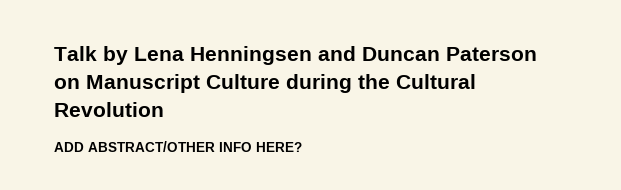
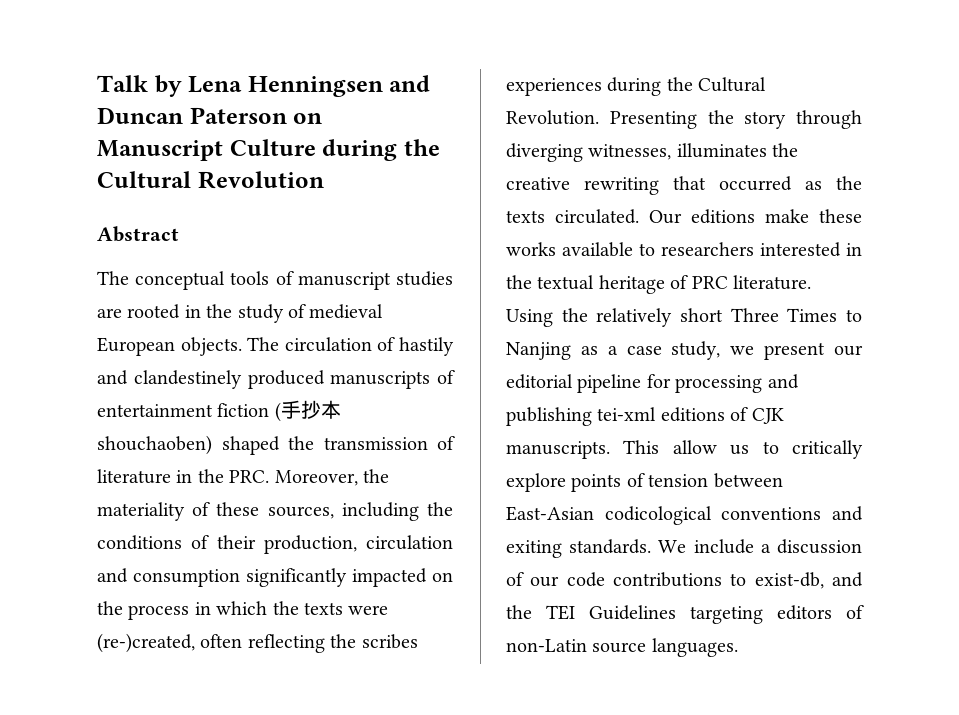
- ADD ABSTRACT/OTHER INFO HERE?
+ Abstract
+ The conceptual tools of manuscript studies are rooted in the study of medieval European objects. The circulation of hastily and clandestinely produced manuscripts of entertainment fiction (手抄本shouchaoben) shaped the transmission of literature in the PRC. Moreover, the materiality of these sources, including the conditions of their production, circulation and consumption significantly impacted on the process in which the texts were (re-)created, often reflecting the scribes experiences during the Cultural Revolution. Presenting the story through diverging witnesses, illuminates the creative rewriting that occurred as the texts circulated. Our editions make these works available to researchers interested in the textual heritage of PRC literature. Using the relatively short Three Times to Nanjing as a case study, we present our editorial pipeline for processing and publishing tei-xml editions of CJK manuscripts. This allow us to critically explore points of tension between East-Asian codicological conventions and exiting standards. We include a discussion of our code contributions to exist-db, and the TEI Guidelines targeting editors of non-Latin source languages.

